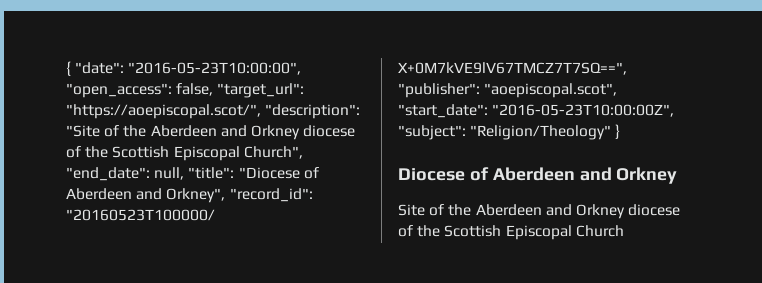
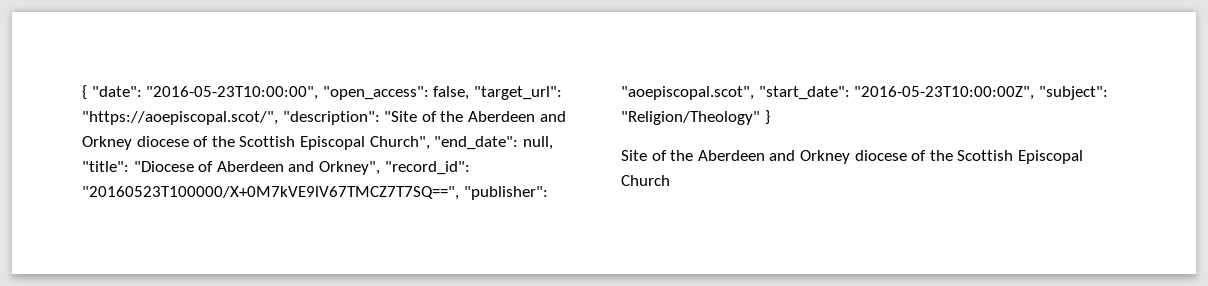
- Diocese of Aberdeen and Orkney

